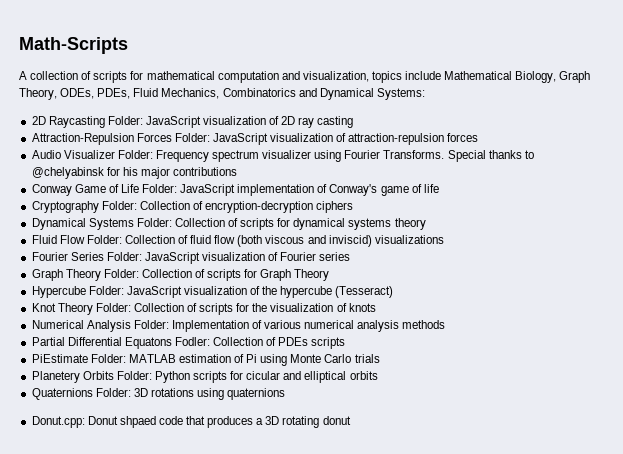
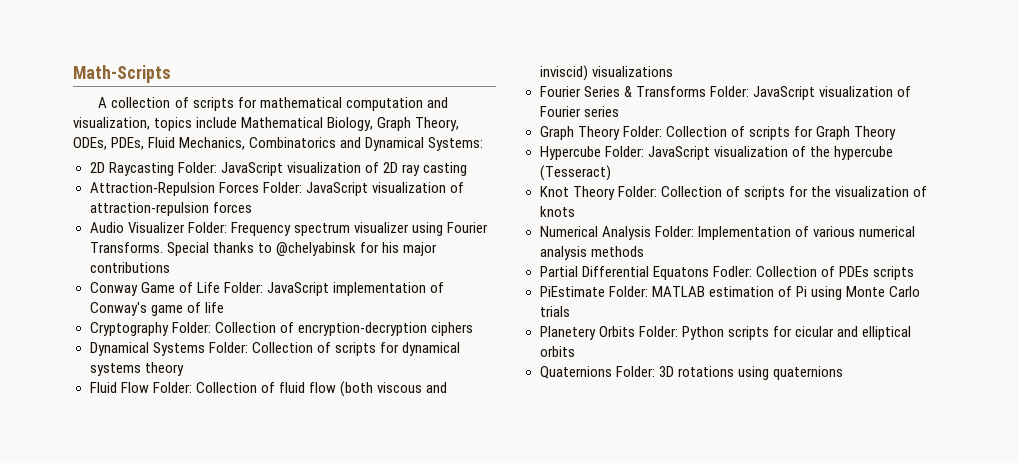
- Fourier Series Folder: JavaScript visualization of Fourier series
+ Fourier Series & Transforms Folder: JavaScript visualization of Fourier series
- Donut.cpp: Donut shpaed code that produces a 3D rotating donut

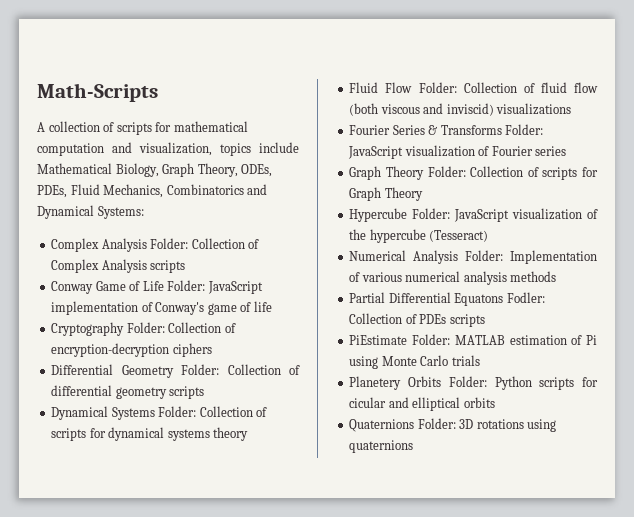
- 2D Raycasting Folder: JavaScript visualization of 2D ray casting
- Attraction-Repulsion Forces Folder: JavaScript visualization of attraction-repulsion forces
- Audio Visualizer Folder: Frequency spectrum visualizer using Fourier Transforms. Special thanks to @chelyabinsk for his major contributions
+ Complex Analysis Folder: Collection of Complex Analysis scripts
+ Differential Geometry Folder: Collection of differential geometry scripts
- Knot Theory Folder: Collection of scripts for the visualization of knots

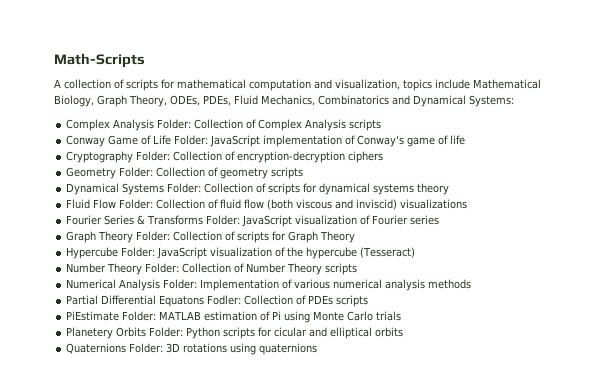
- Differential Geometry Folder: Collection of differential geometry scripts
+ Geometry Folder: Collection of geometry scripts
+ Number Theory Folder: Collection of Number Theory scripts

